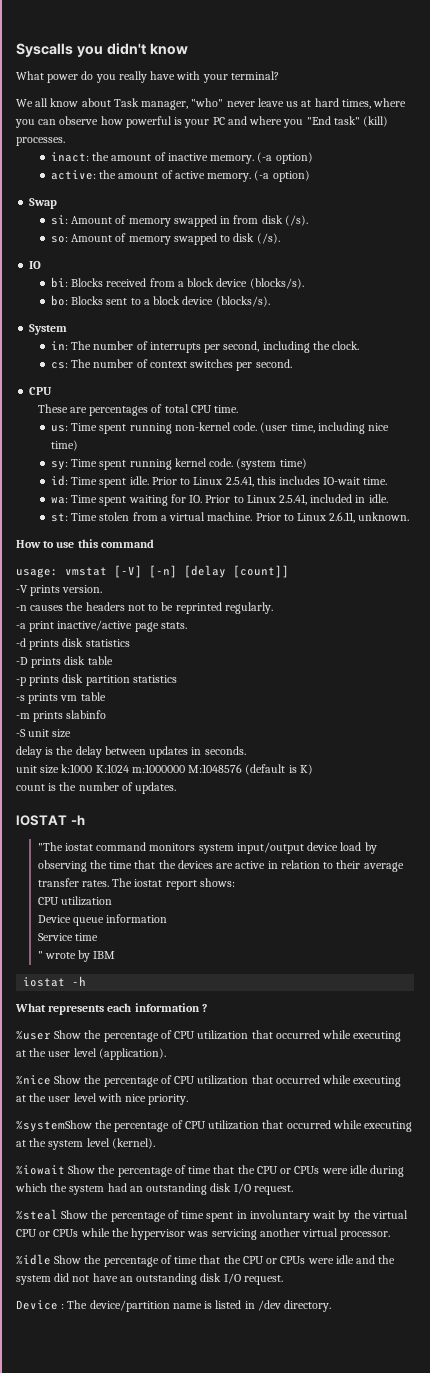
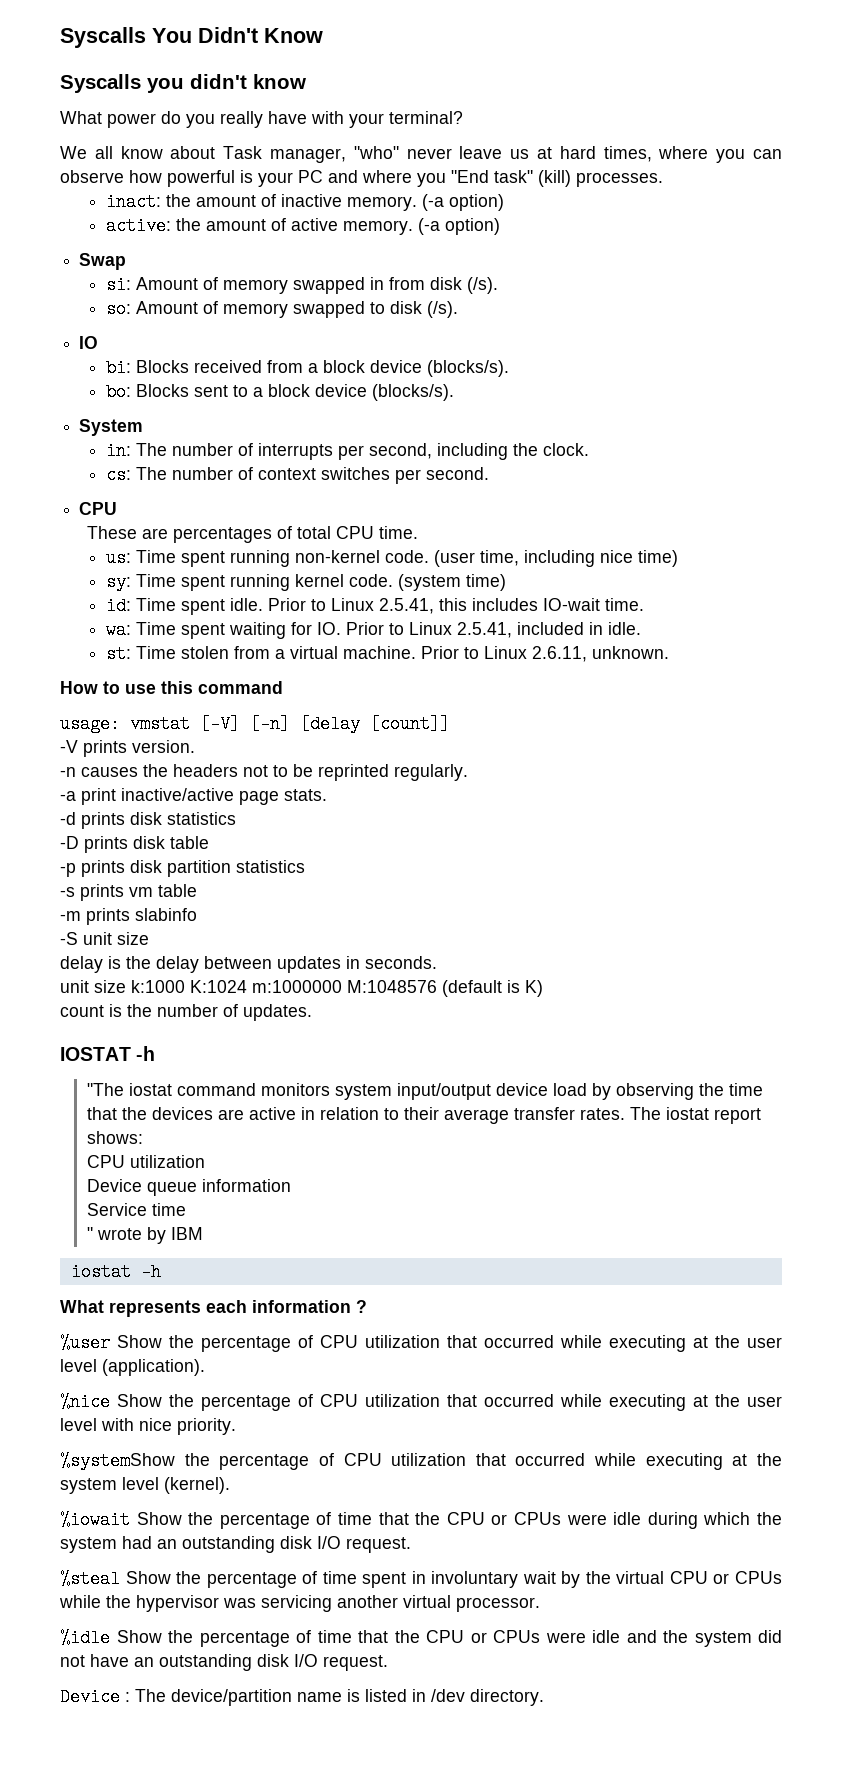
+ Syscalls You Didn't Know

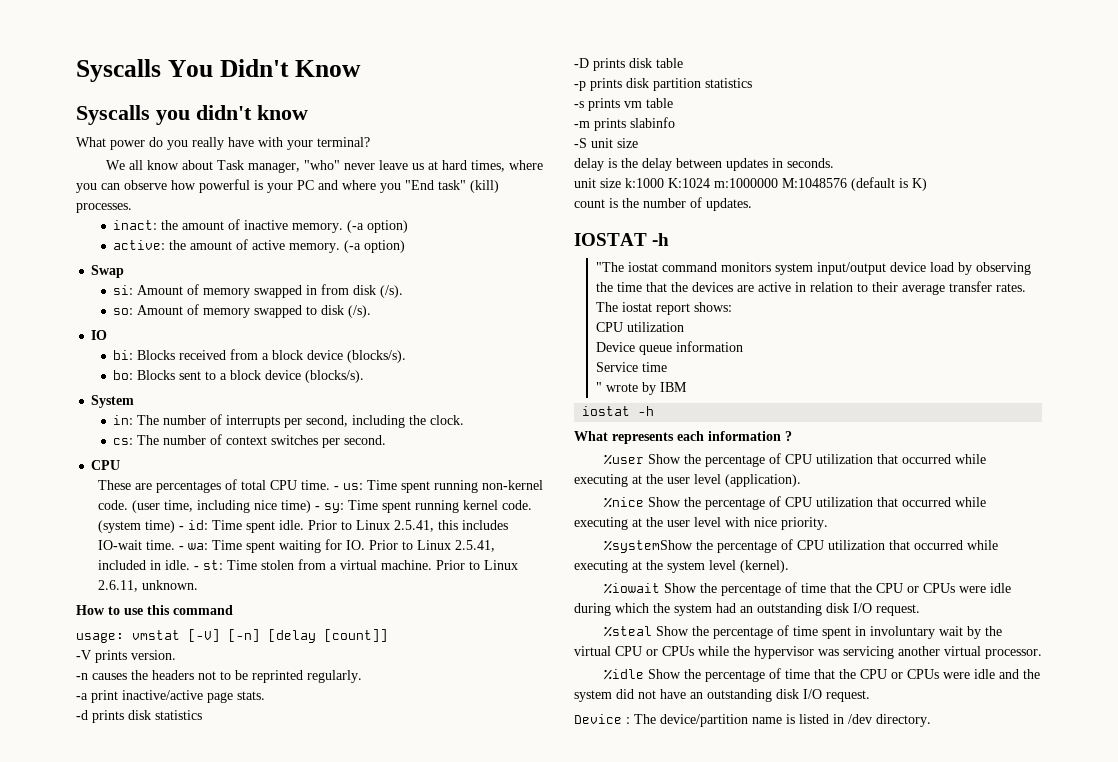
- These are percentages of total CPU time.
- us: Time spent running non-kernel code.
+ These are percentages of total CPU time. - us: Time spent running non-kernel code.
- (user time, including nice time)
- sy: Time spent running kernel code.
+ (user time, including nice time) - sy: Time spent running kernel code.
- (system time)
- id: Time spent idle.
+ (system time) - id: Time spent idle.
- Prior to Linux 2.5.41, this includes IO-wait time.
- wa: Time spent waiting for IO. Prior to Linux 2.5.41, included in idle.
- st: Time stolen from a virtual machine.
+ Prior to Linux 2.5.41, this includes IO-wait time. - wa: Time spent waiting for IO. Prior to Linux 2.5.41, included in idle. - st: Time stolen from a virtual machine.

